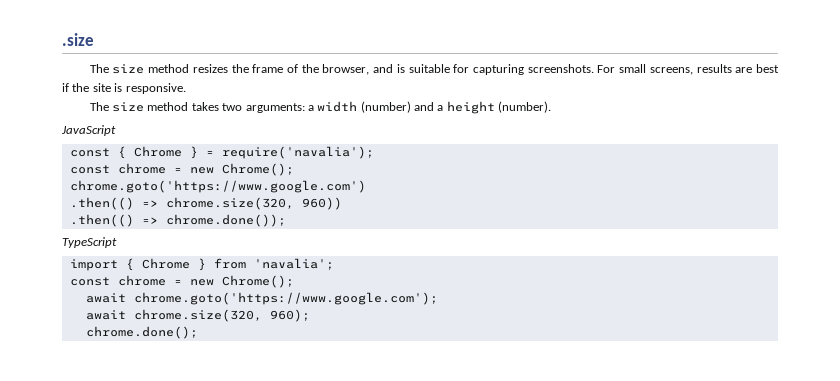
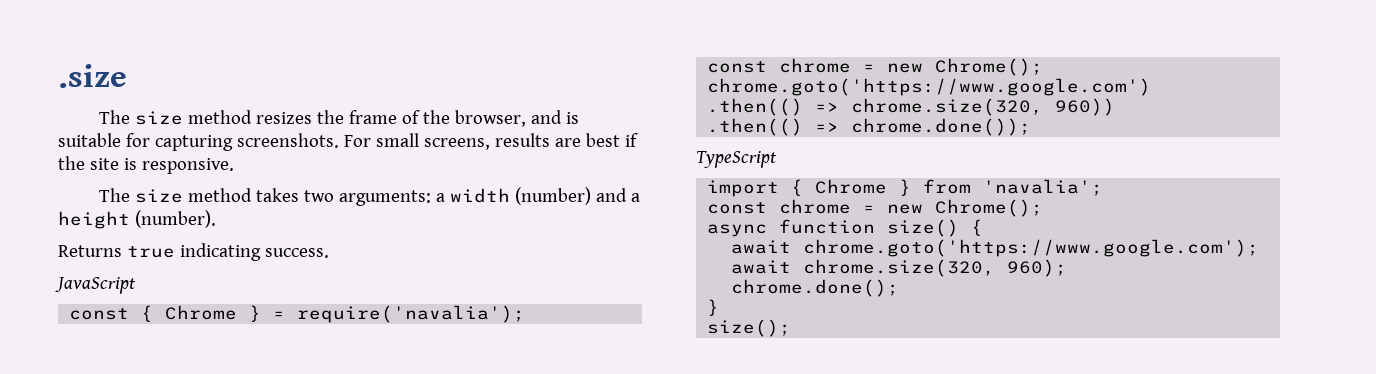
+ Returns true indicating success.
+ async function size() {
  chrome.done();
+ }
+ size();

